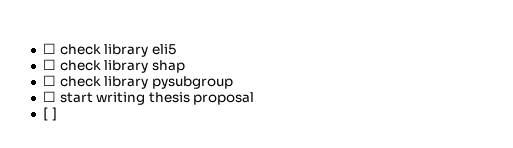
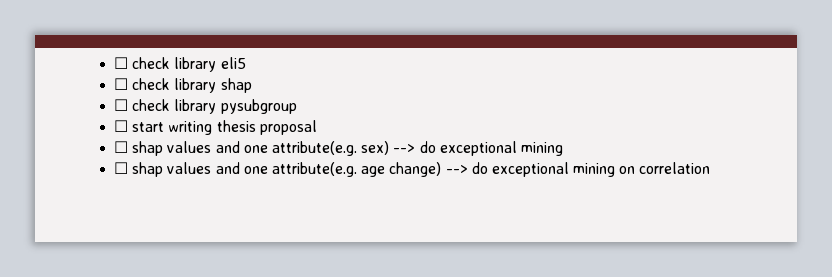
- [ ]
+ ☐ shap values and one attribute(e.g. sex) --> do exceptional mining
+ ☐ shap values and one attribute(e.g. age change) --> do exceptional mining on correlation

